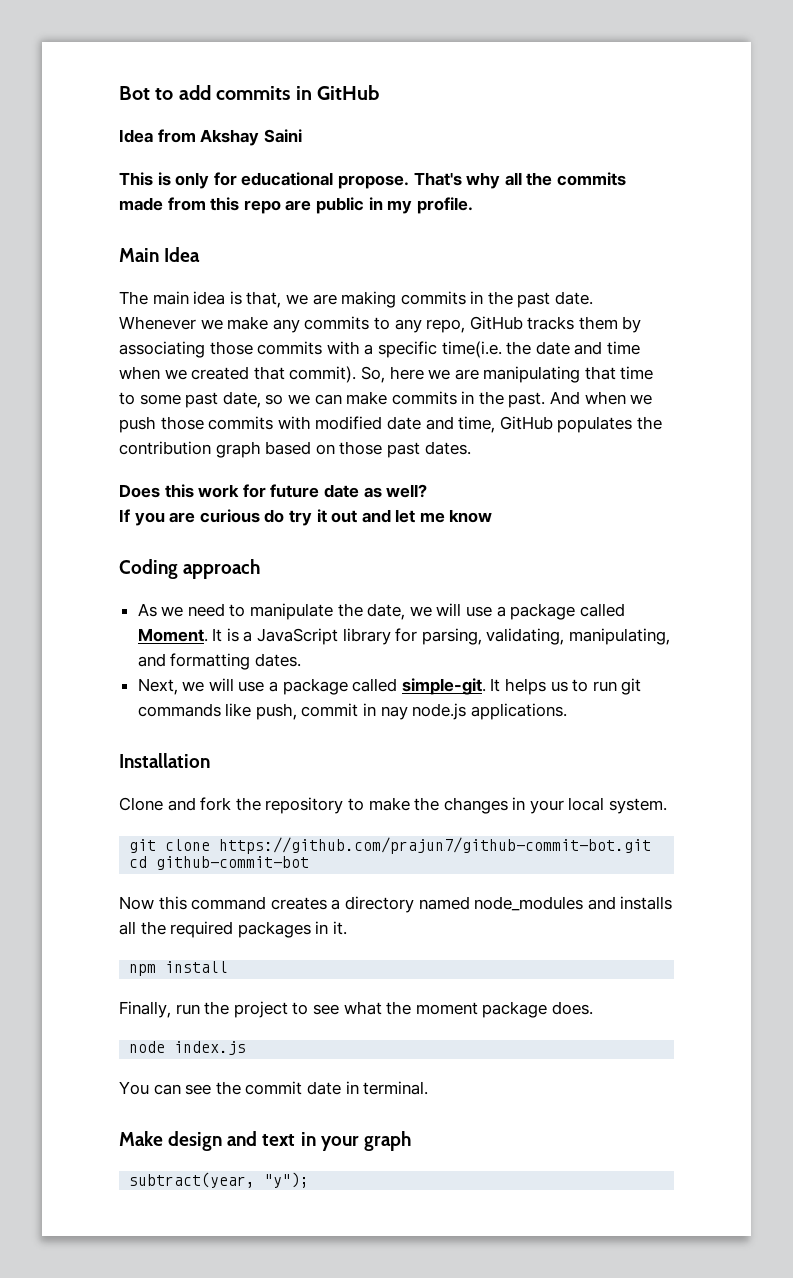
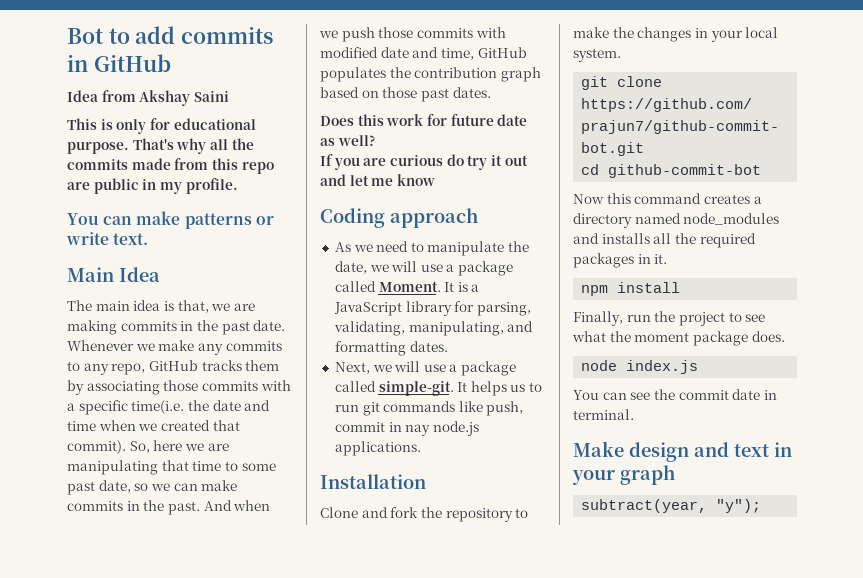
- This is only for educational propose.
+ This is only for educational purpose.
+ You can make patterns or write text.

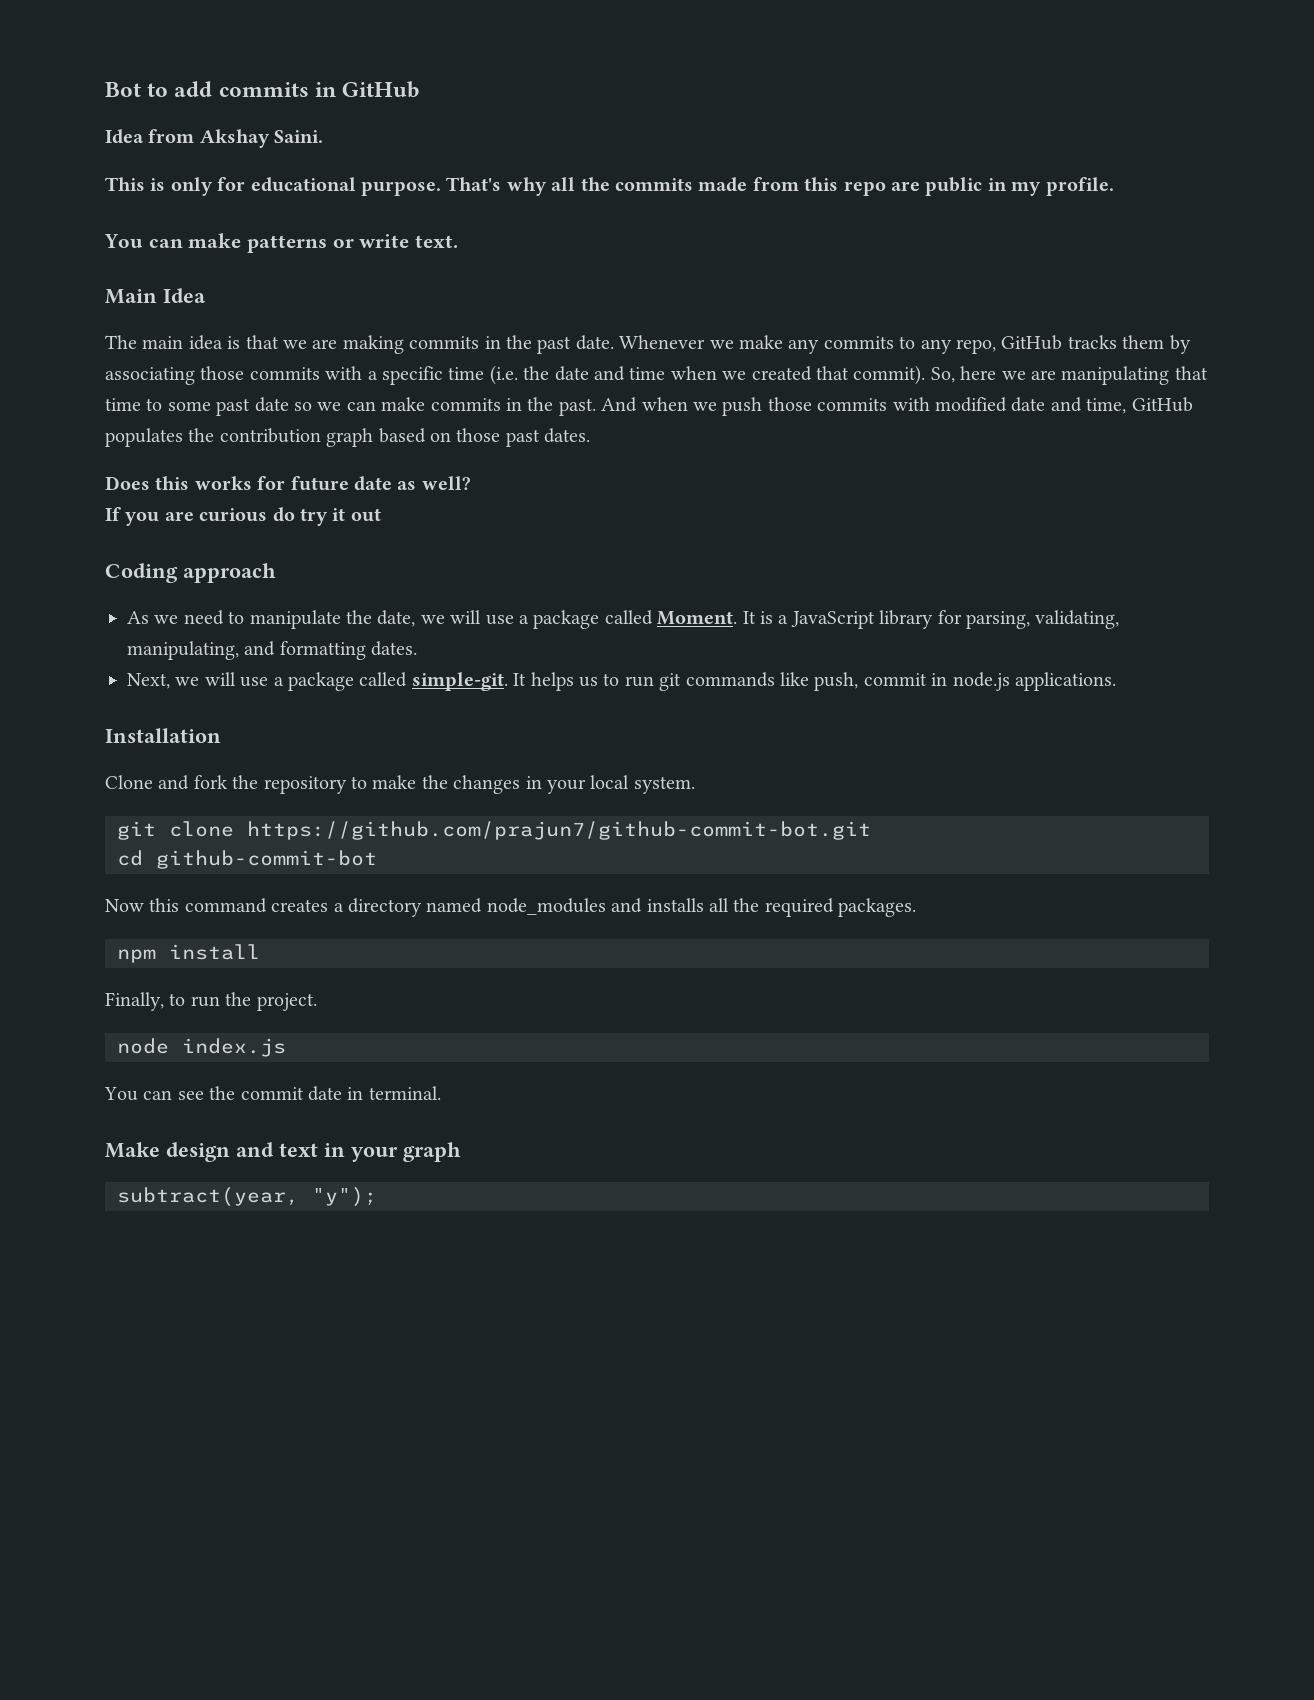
- Idea from Akshay Saini
+ Idea from Akshay Saini.
- The main idea is that, we are making commits in the past date.
+ The main idea is that we are making commits in the past date.
- Whenever we make any commits to any repo, GitHub tracks them by associating those commits with a specific time(i.e. the date and time when we created that commit).
+ Whenever we make any commits to any repo, GitHub tracks them by associating those commits with a specific time (i.e. the date and time when we created that commit).
- So, here we are manipulating that time to some past date, so we can make commits in the past.
+ So, here we are manipulating that time to some past date so we can make commits in the past.
- Does this work for future date as well?
+ Does this works for future date as well?
- If you are curious do try it out and let me know
+ If you are curious do try it out
- It helps us to run git commands like push, commit in nay node.js applications.
+ It helps us to run git commands like push, commit in node.js applications.
- Now this command creates a directory named node_modules and installs all the required packages in it.
+ Now this command creates a directory named node_modules and installs all the required packages.
- Finally, run the project to see what the moment package does.
+ Finally, to run the project.

